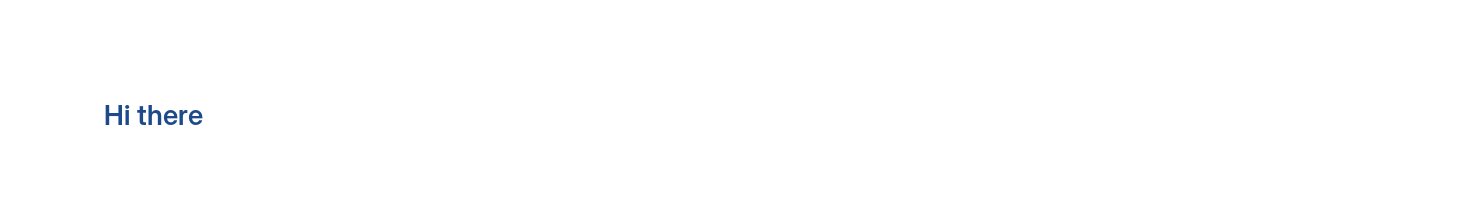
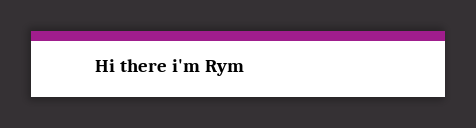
- Hi there
+ Hi there i'm Rym

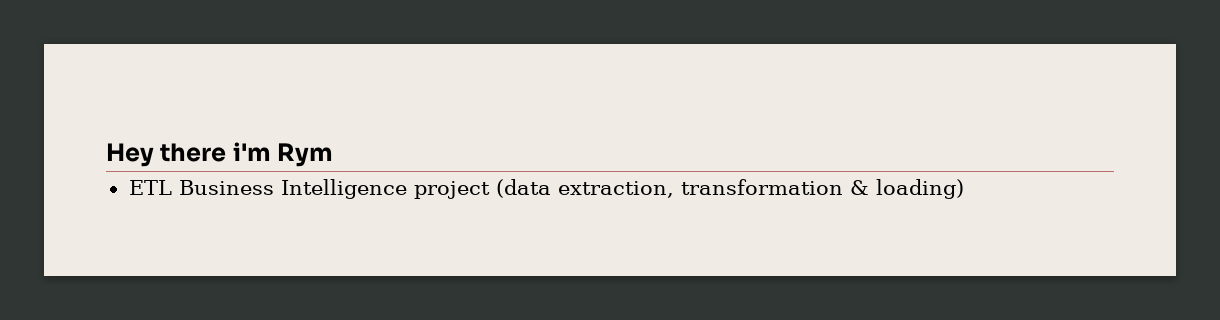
- Hi there i'm Rym
+ Hey there i'm Rym
+ ETL Business Intelligence project (data extraction, transformation & loading)

